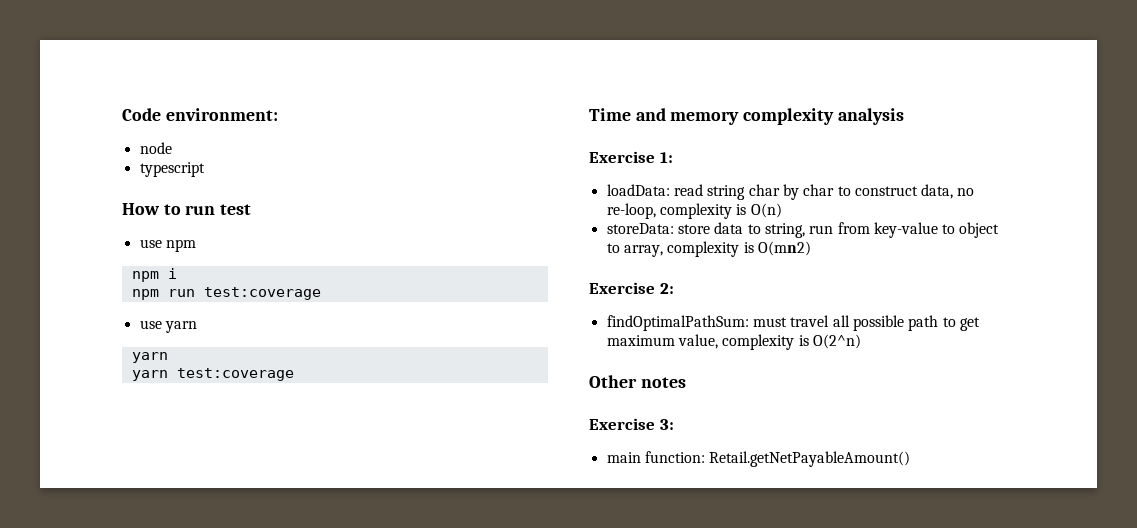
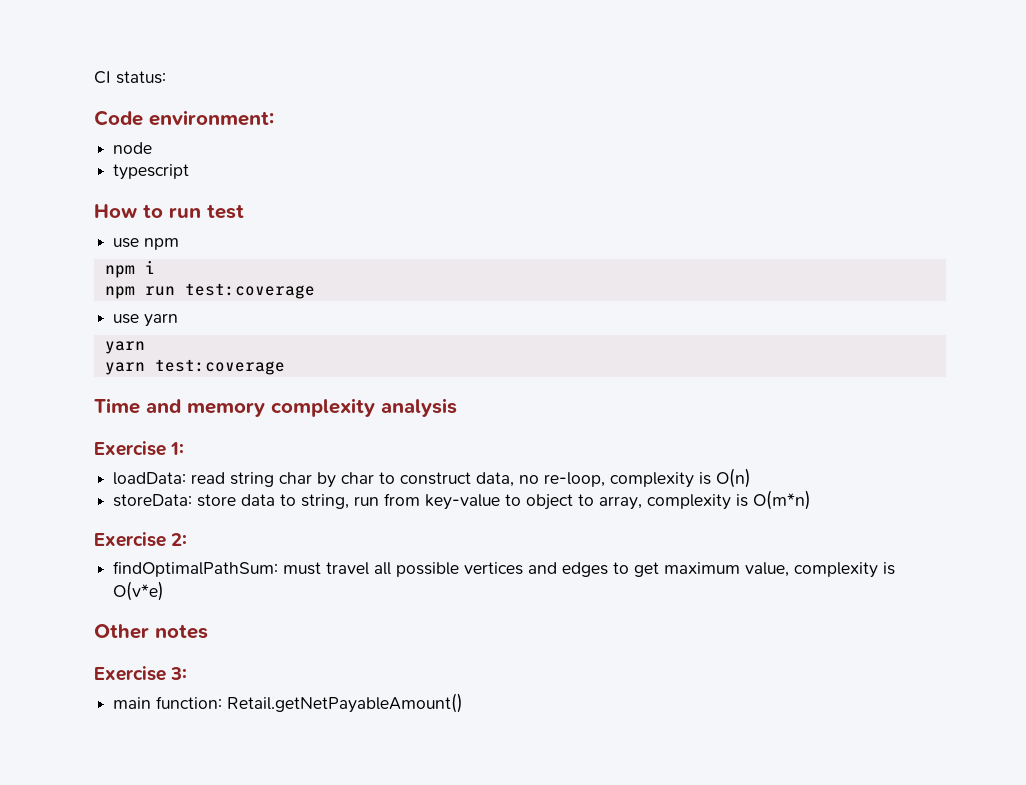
+ CI status:
- storeData: store data to string, run from key-value to object to array, complexity is O(mn2)
+ storeData: store data to string, run from key-value to object to array, complexity is O(m*n)
- findOptimalPathSum: must travel all possible path to get maximum value, complexity is O(2^n)
+ findOptimalPathSum: must travel all possible vertices and edges to get maximum value, complexity is O(v*e)

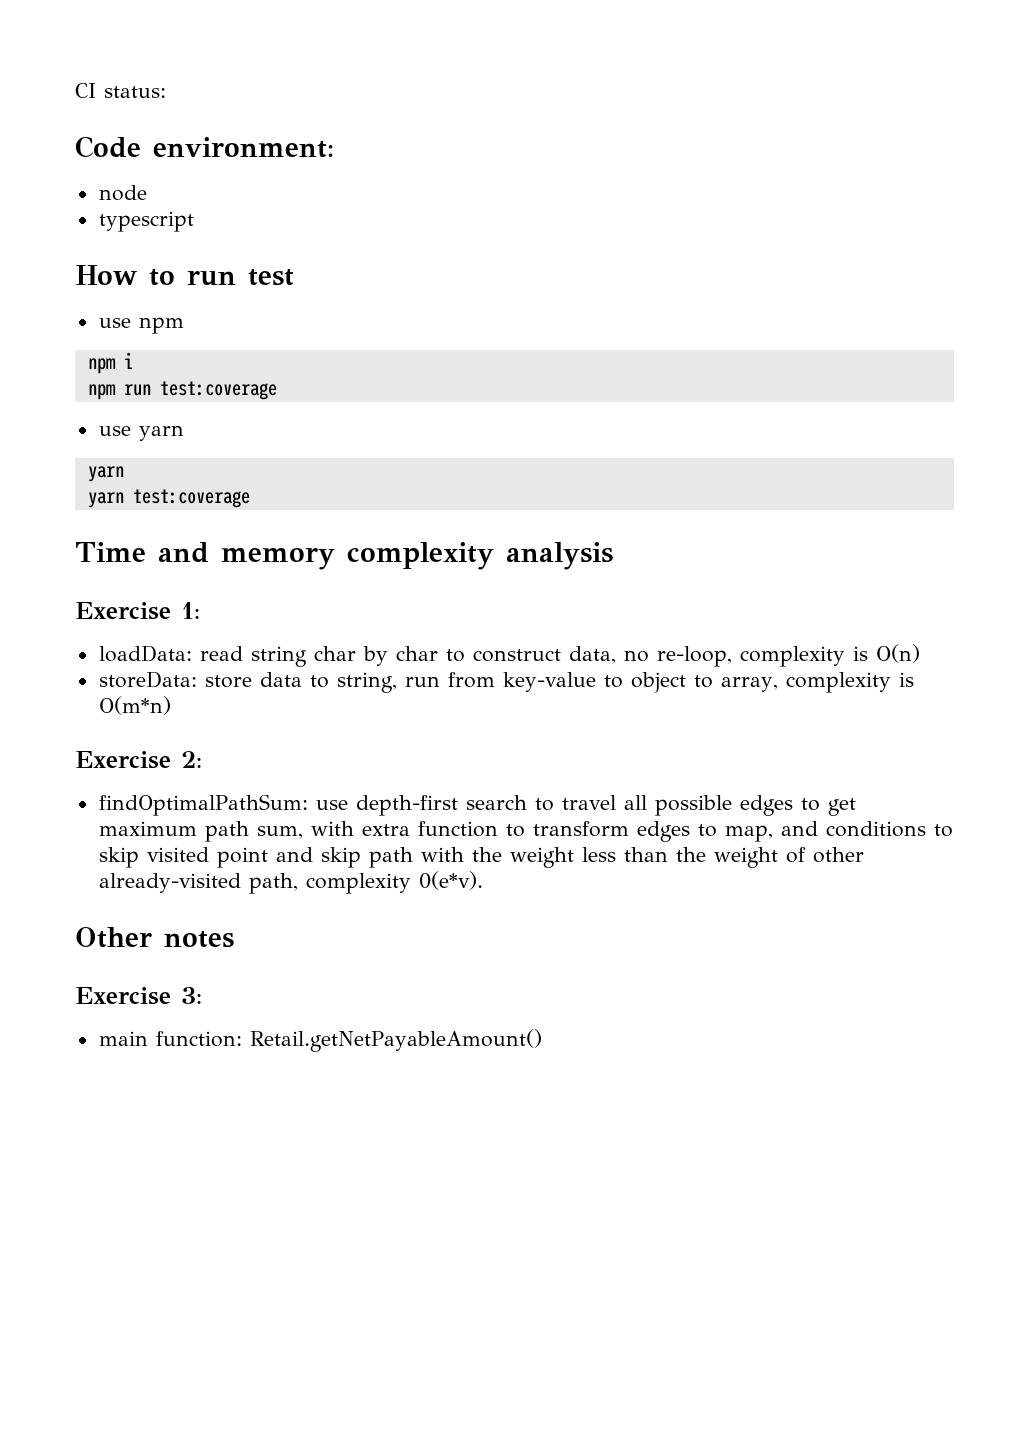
- findOptimalPathSum: must travel all possible vertices and edges to get maximum value, complexity is O(v*e)
+ findOptimalPathSum: use depth-first search to travel all possible edges to get maximum path sum, with extra function to transform edges to map, and conditions to skip visited point and skip path with the weight less than the weight of other already-visited path, complexity 0(e*v).

